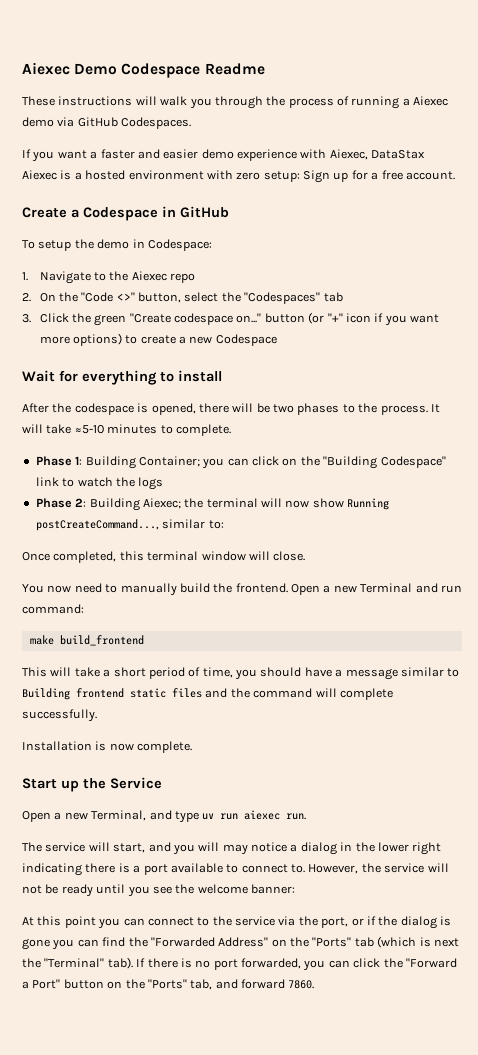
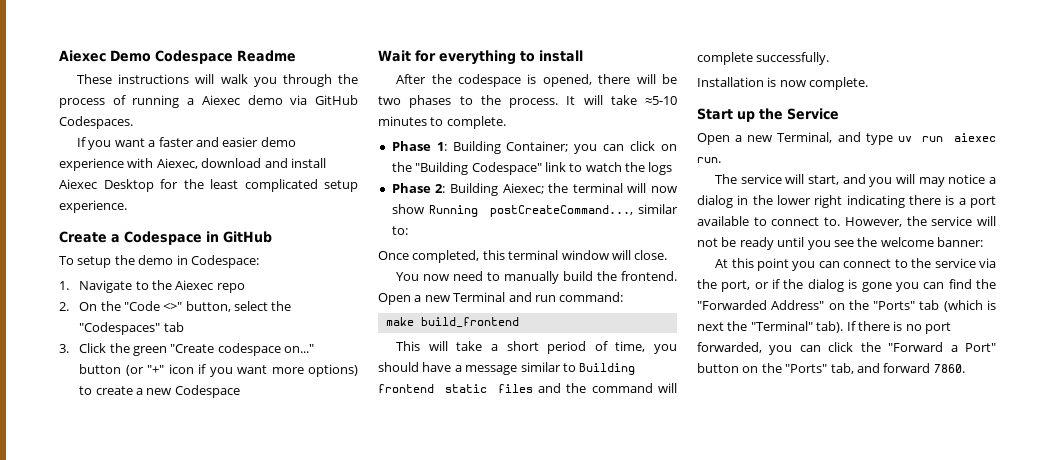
- If you want a faster and easier demo experience with Aiexec, DataStax Aiexec is a hosted environment with zero setup: Sign up for a free account.
+ If you want a faster and easier demo experience with Aiexec, download and install Aiexec Desktop for the least complicated setup experience.

